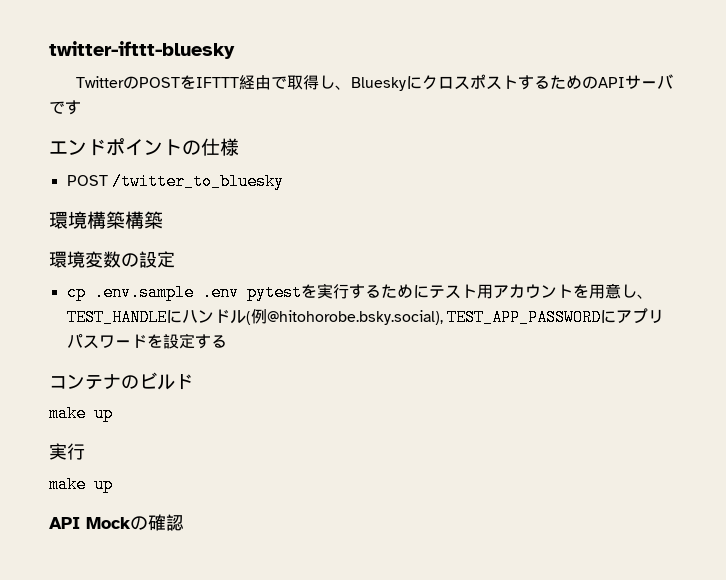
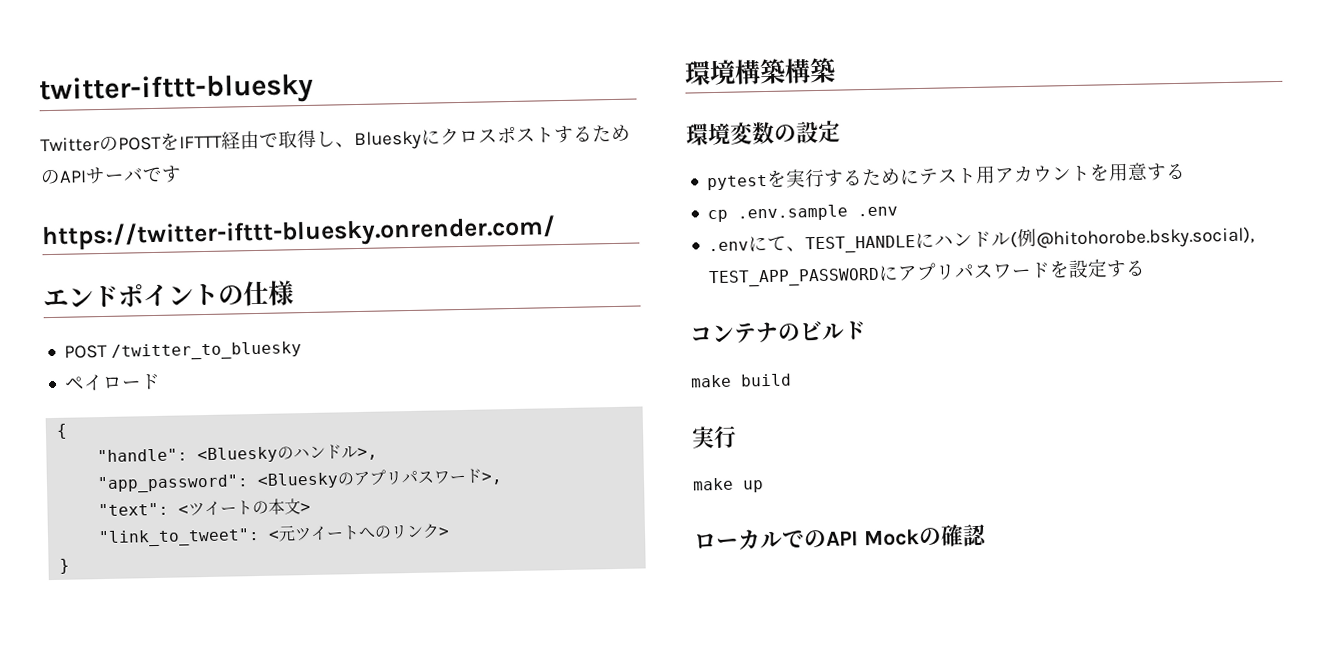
+ https://twitter-ifttt-bluesky.onrender.com/
+ ペイロード
+ {
+ "handle": <Blueskyのハンドル>,
+ "app_password": <Blueskyのアプリパスワード>,
+ "text": <ツイートの本文>
+ "link_to_tweet": <元ツイートへのリンク>
+ }
- cp .env.sample .env pytestを実行するためにテスト用アカウントを用意し、TEST_HANDLEにハンドル(例@hitohorobe.bsky.social), TEST_APP_PASSWORDにアプリパスワードを設定する
+ pytestを実行するためにテスト用アカウントを用意する
+ cp .env.sample .env
+ .envにて、TEST_HANDLEにハンドル(例@hitohorobe.bsky.social), TEST_APP_PASSWORDにアプリパスワードを設定する
  コンテナのビルド
- make up
+ make build
- API Mockの確認
+ ローカルでのAPI Mockの確認

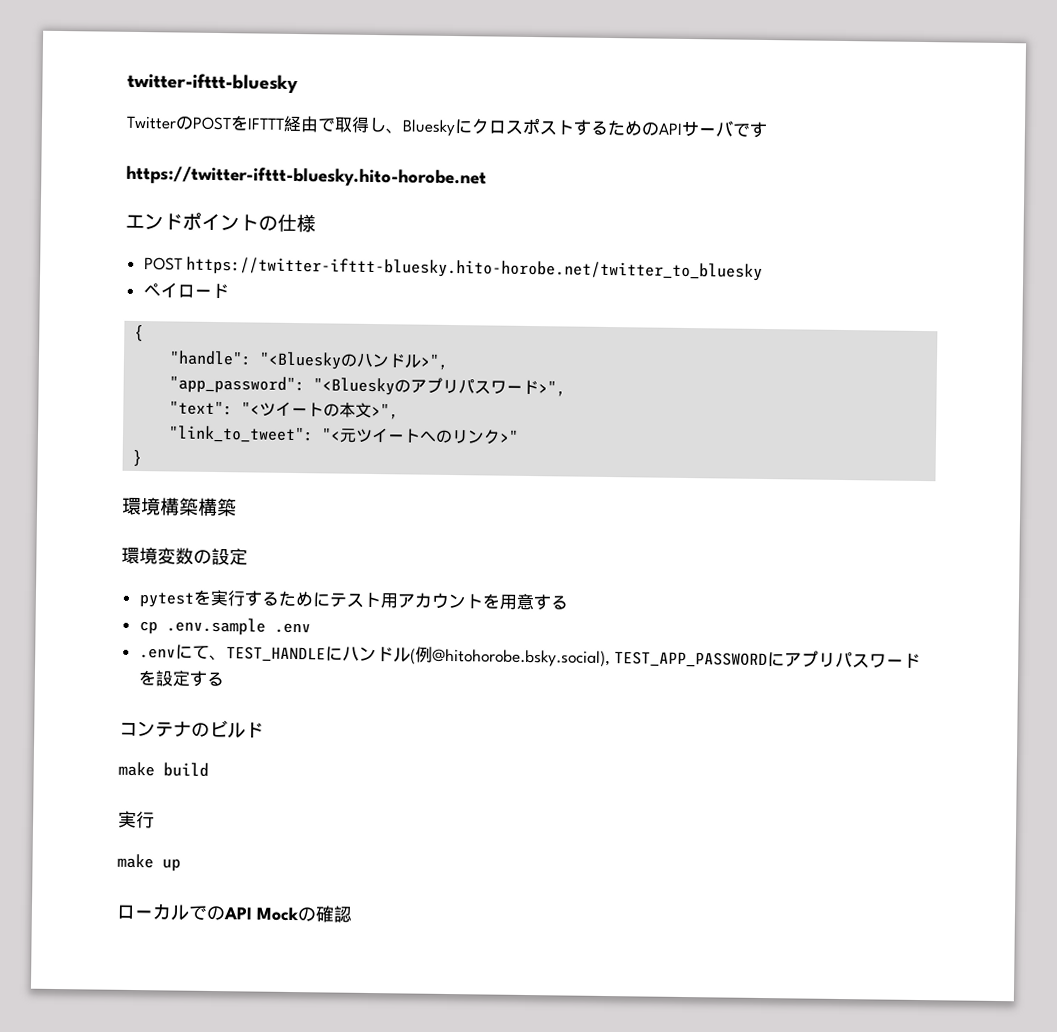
- https://twitter-ifttt-bluesky.onrender.com/
+ https://twitter-ifttt-bluesky.hito-horobe.net
- POST /twitter_to_bluesky
+ POST https://twitter-ifttt-bluesky.hito-horobe.net/twitter_to_bluesky
- "handle": <Blueskyのハンドル>,
+ "handle": "<Blueskyのハンドル>",
- "app_password": <Blueskyのアプリパスワード>,
+ "app_password": "<Blueskyのアプリパスワード>",
- "text": <ツイートの本文>
+ "text": "<ツイートの本文>",
- "link_to_tweet": <元ツイートへのリンク>
+ "link_to_tweet": "<元ツイートへのリンク>"

